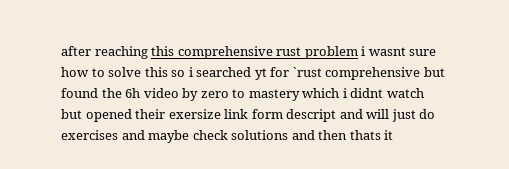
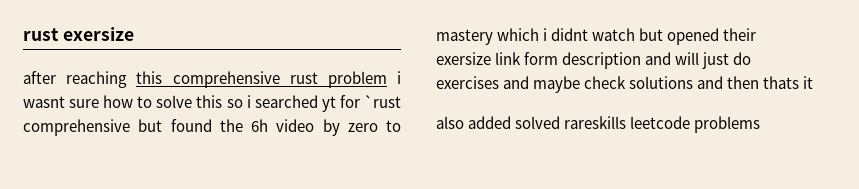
+ rust exersize
- after reaching this comprehensive rust problem i wasnt sure how to solve this so i searched yt for `rust comprehensive but found the 6h video by zero to mastery which i didnt watch but opened their exersize link form descript and will just do exercises and maybe check solutions and then thats it
+ after reaching this comprehensive rust problem i wasnt sure how to solve this so i searched yt for `rust comprehensive but found the 6h video by zero to mastery which i didnt watch but opened their exersize link form description and will just do exercises and maybe check solutions and then thats it
+ also added solved rareskills leetcode problems

